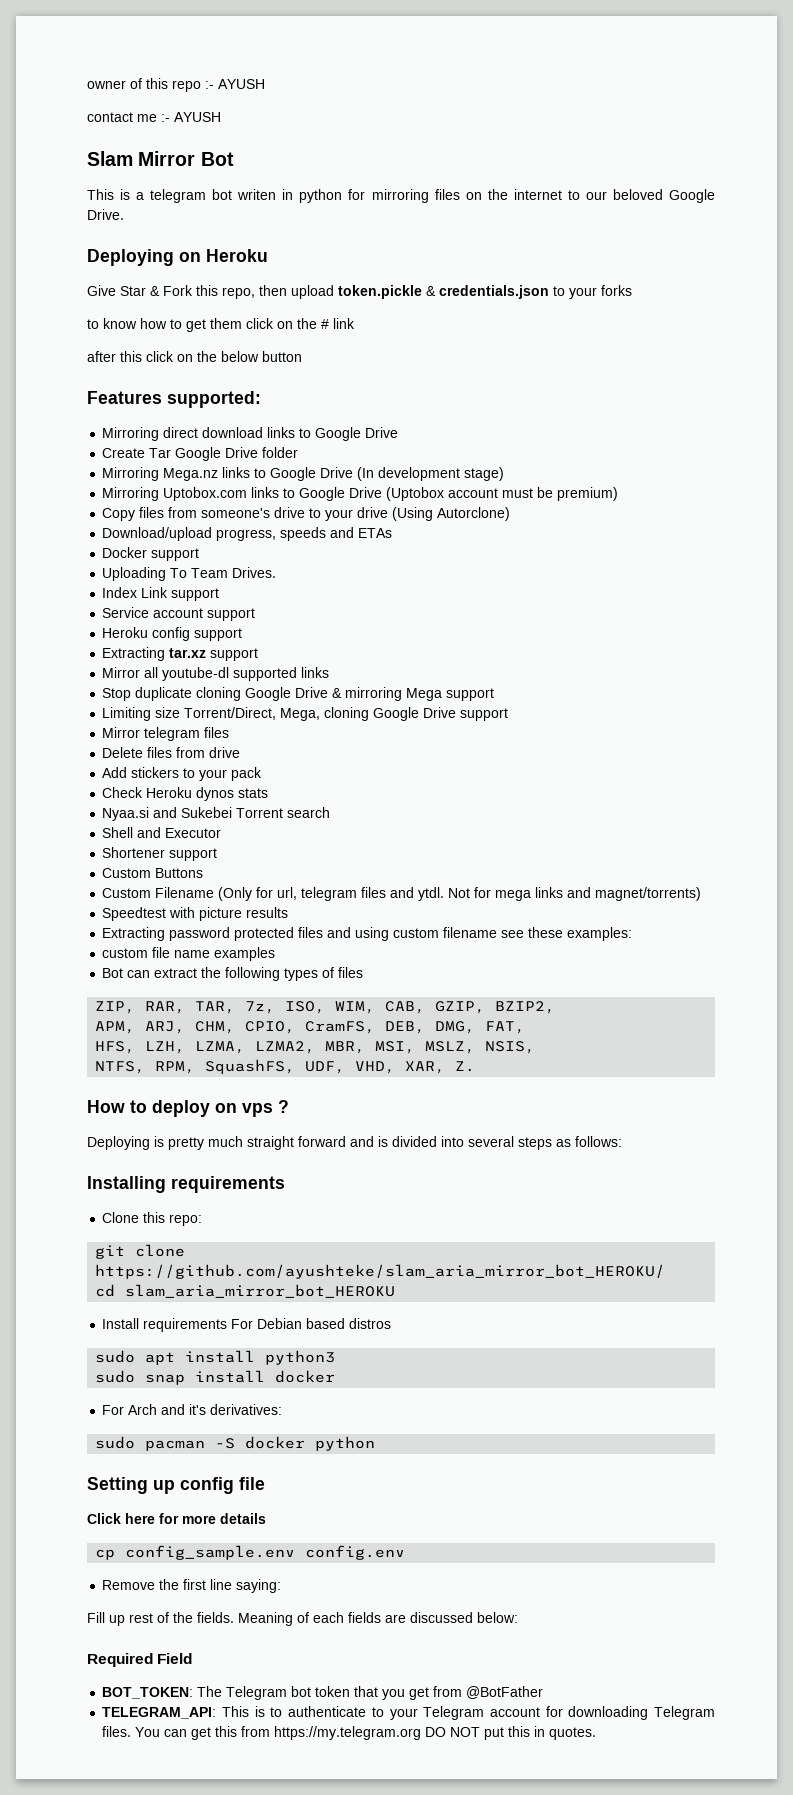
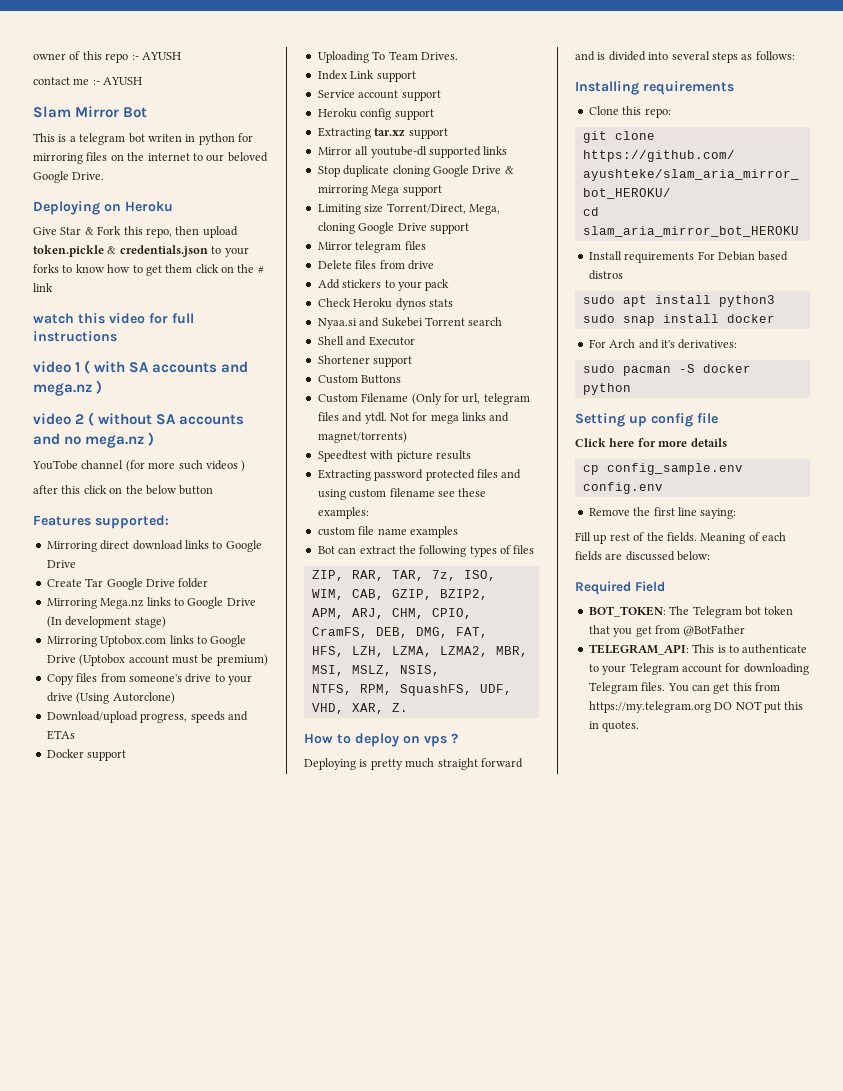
- Give Star & Fork this repo, then upload token.pickle & credentials.json to your forks
- to know how to get them click on the # link
+ Give Star & Fork this repo, then upload token.pickle & credentials.json to your forks to know how to get them click on the # link
+ watch this video for full instructions
+ video 1 ( with SA accounts and mega.nz )
+ video 2 ( without SA accounts and no mega.nz )
+ YouTobe channel (for more such videos )

